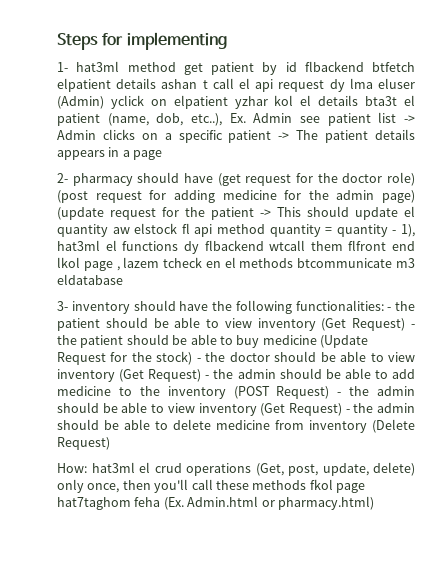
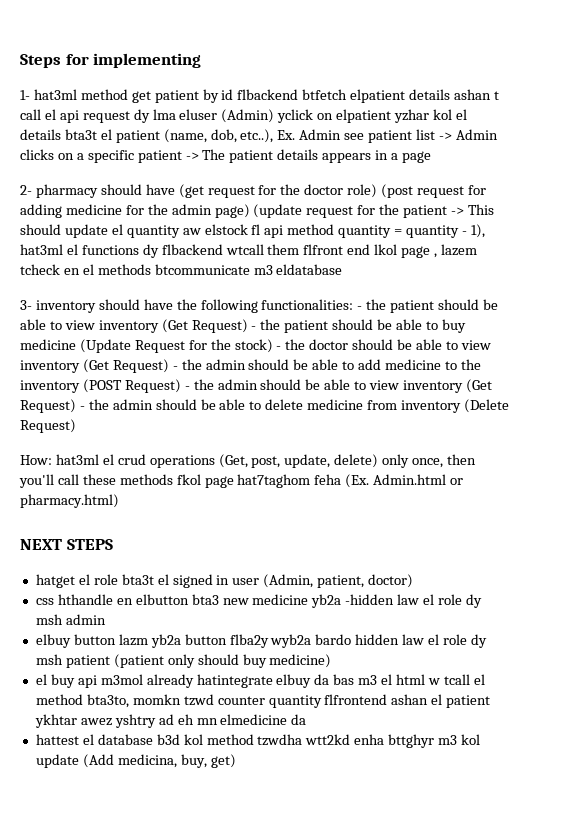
+ NEXT STEPS
+ hatget el role bta3t el signed in user (Admin, patient, doctor)
+ css hthandle en elbutton bta3 new medicine yb2a -hidden law el role dy msh admin
+ elbuy button lazm yb2a button flba2y wyb2a bardo hidden law el role dy msh patient (patient only should buy medicine)
+ el buy api m3mol already hatintegrate elbuy da bas m3 el html w tcall el method bta3to, momkn tzwd counter quantity flfrontend ashan el patient ykhtar awez yshtry ad eh mn elmedicine da
+ hattest el database b3d kol method tzwdha wtt2kd enha bttghyr m3 kol update (Add medicina, buy, get)

